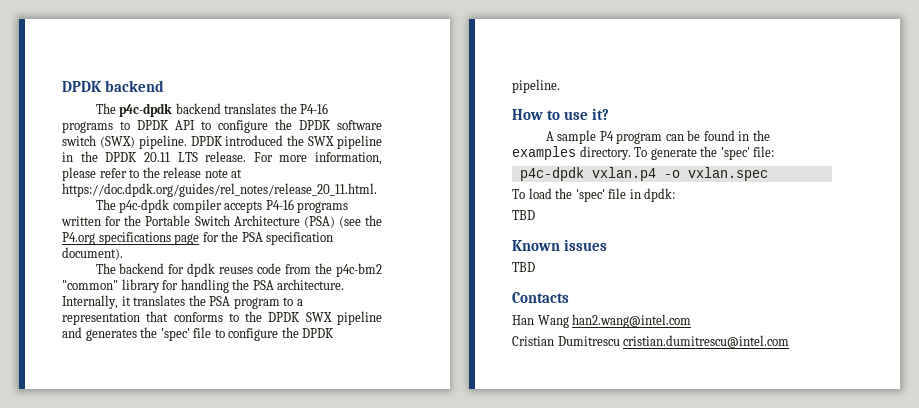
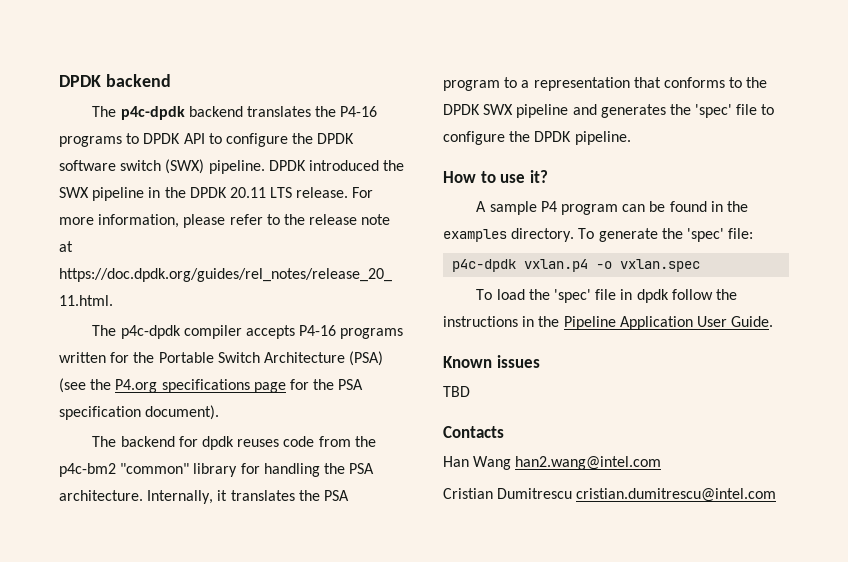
- To load the 'spec' file in dpdk:
- TBD
+ To load the 'spec' file in dpdk follow the instructions in the Pipeline Application User Guide.

